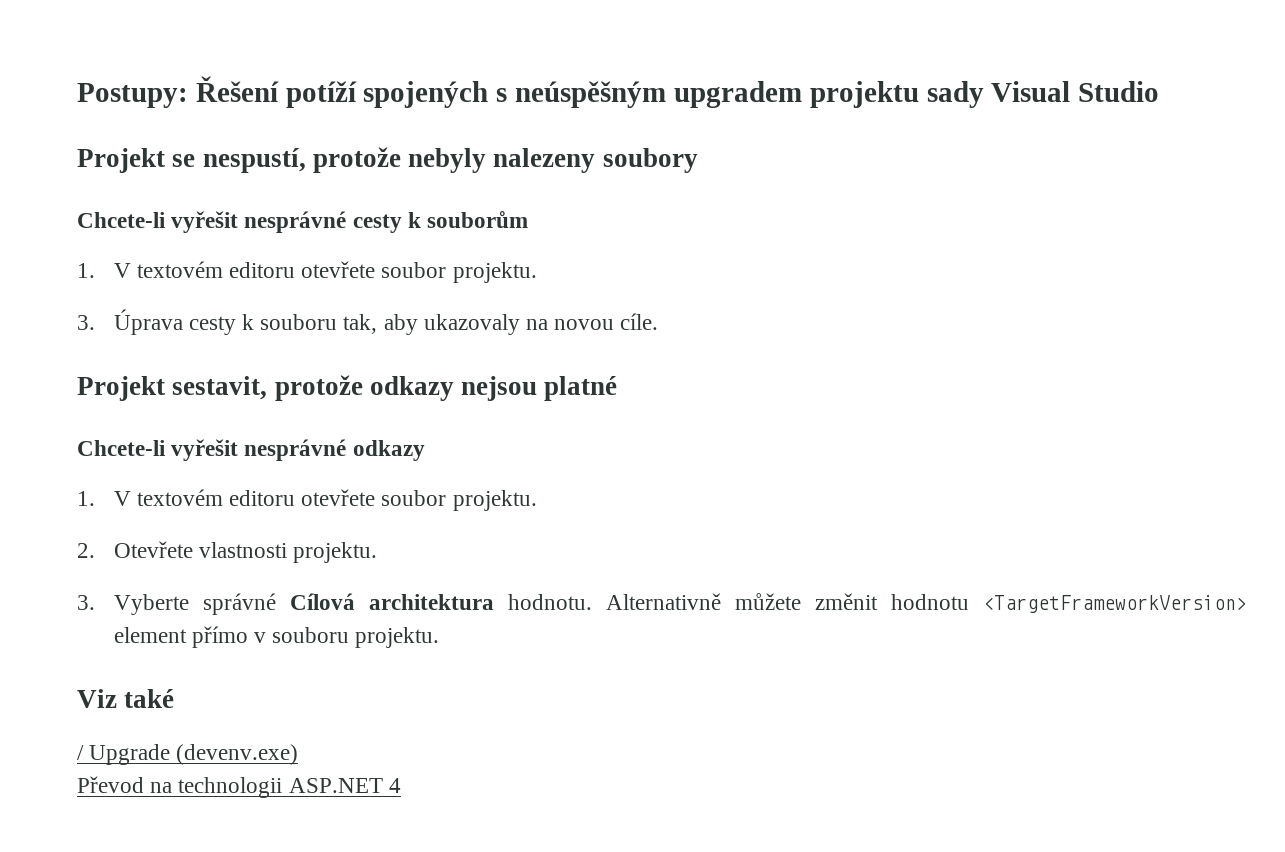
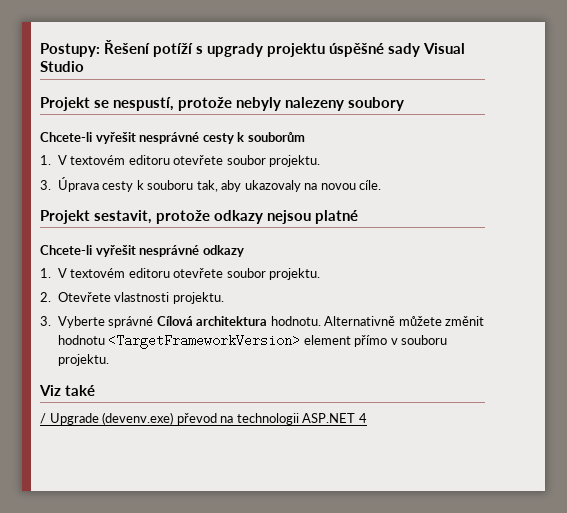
- Postupy: Řešení potíží spojených s neúspěšným upgradem projektu sady Visual Studio
+ Postupy: Řešení potíží s upgrady projektu úspěšné sady Visual Studio
- / Upgrade (devenv.exe)
- Převod na technologii ASP.NET 4
+ / Upgrade (devenv.exe) převod na technologii ASP.NET 4

